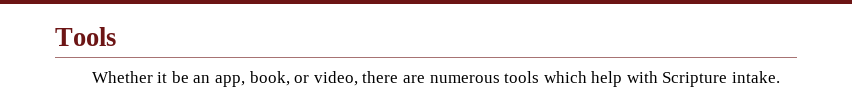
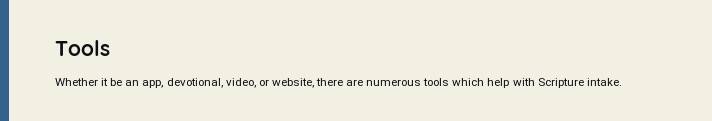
- Whether it be an app, book, or video, there are numerous tools which help with Scripture intake.
+ Whether it be an app, devotional, video, or website, there are numerous tools which help with Scripture intake.

